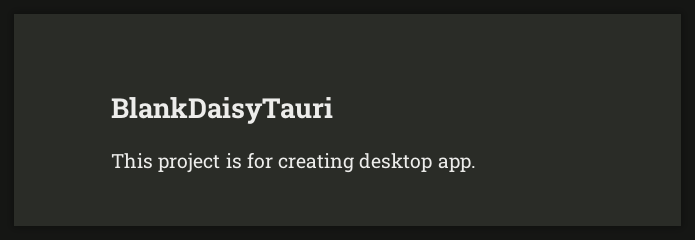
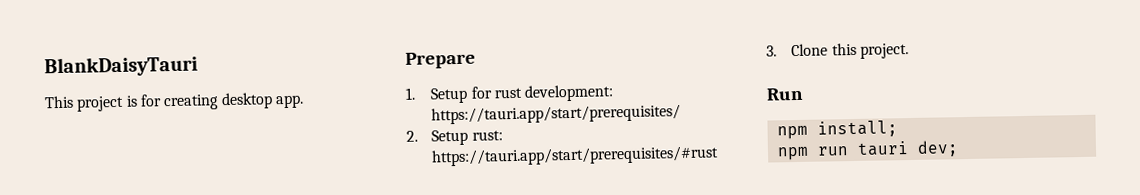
+ Prepare
+ 1. Setup for rust development: https://tauri.app/start/prerequisites/
+ 2. Setup rust: https://tauri.app/start/prerequisites/#rust
+ 3. Clone this project.
+ Run
+ npm install;
+ npm run tauri dev;

